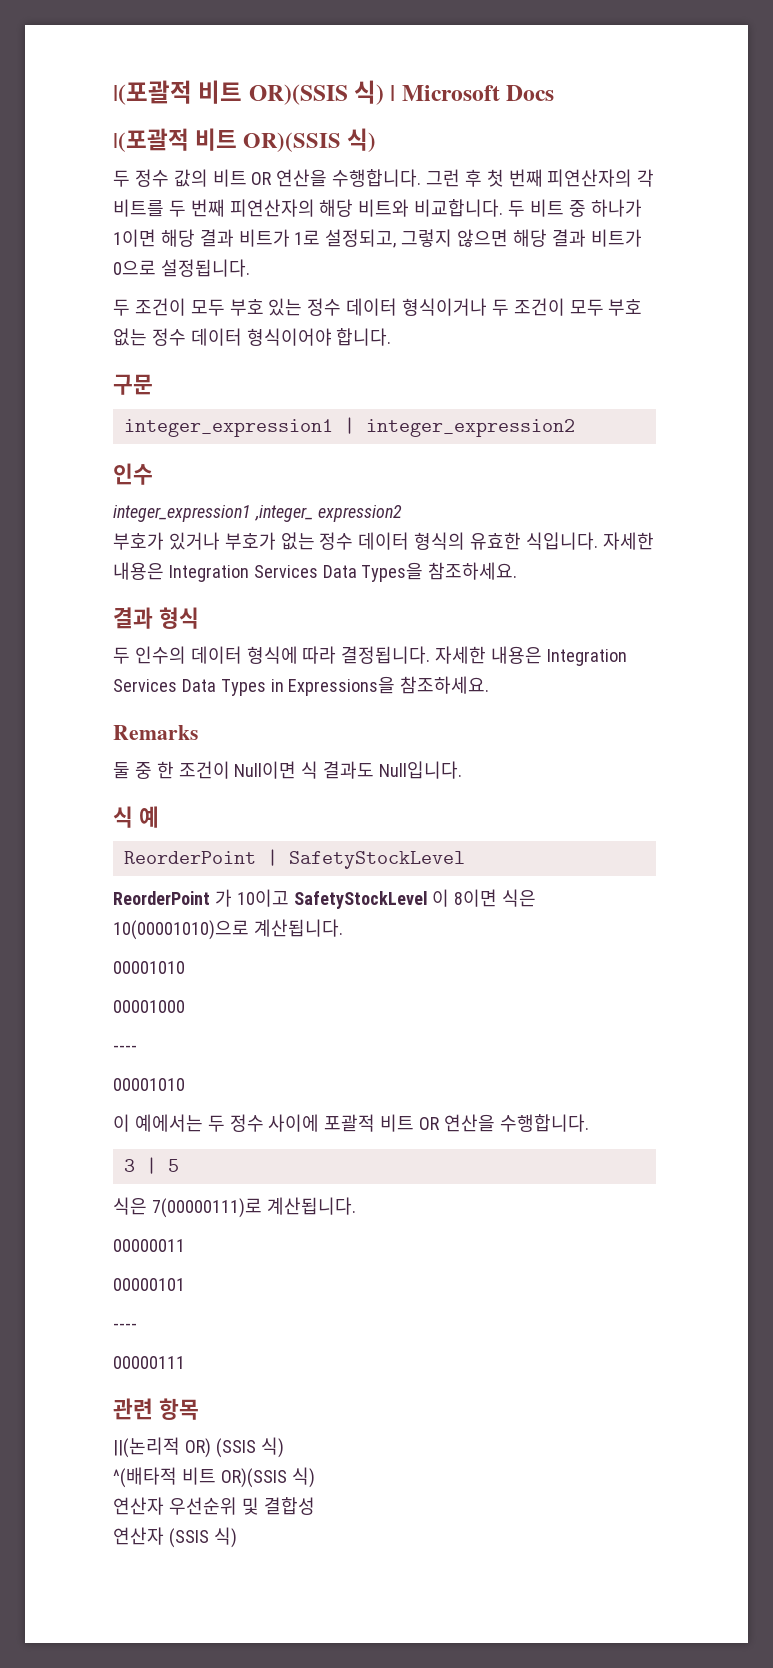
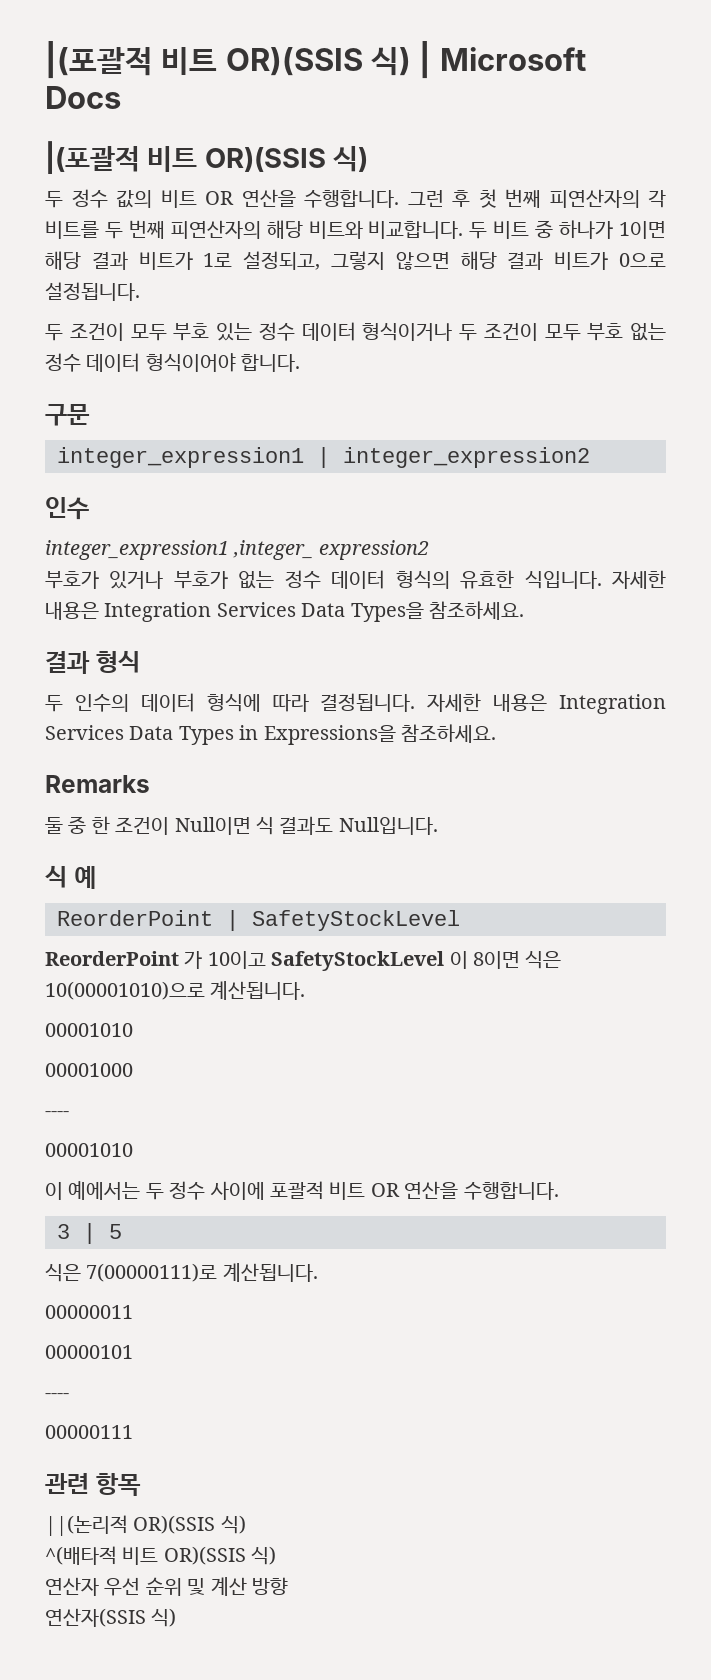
- ||(논리적 OR) (SSIS 식)
+ ||(논리적 OR)(SSIS 식)
- 연산자 우선순위 및 결합성
- 연산자 (SSIS 식)
+ 연산자 우선 순위 및 계산 방향
+ 연산자(SSIS 식)

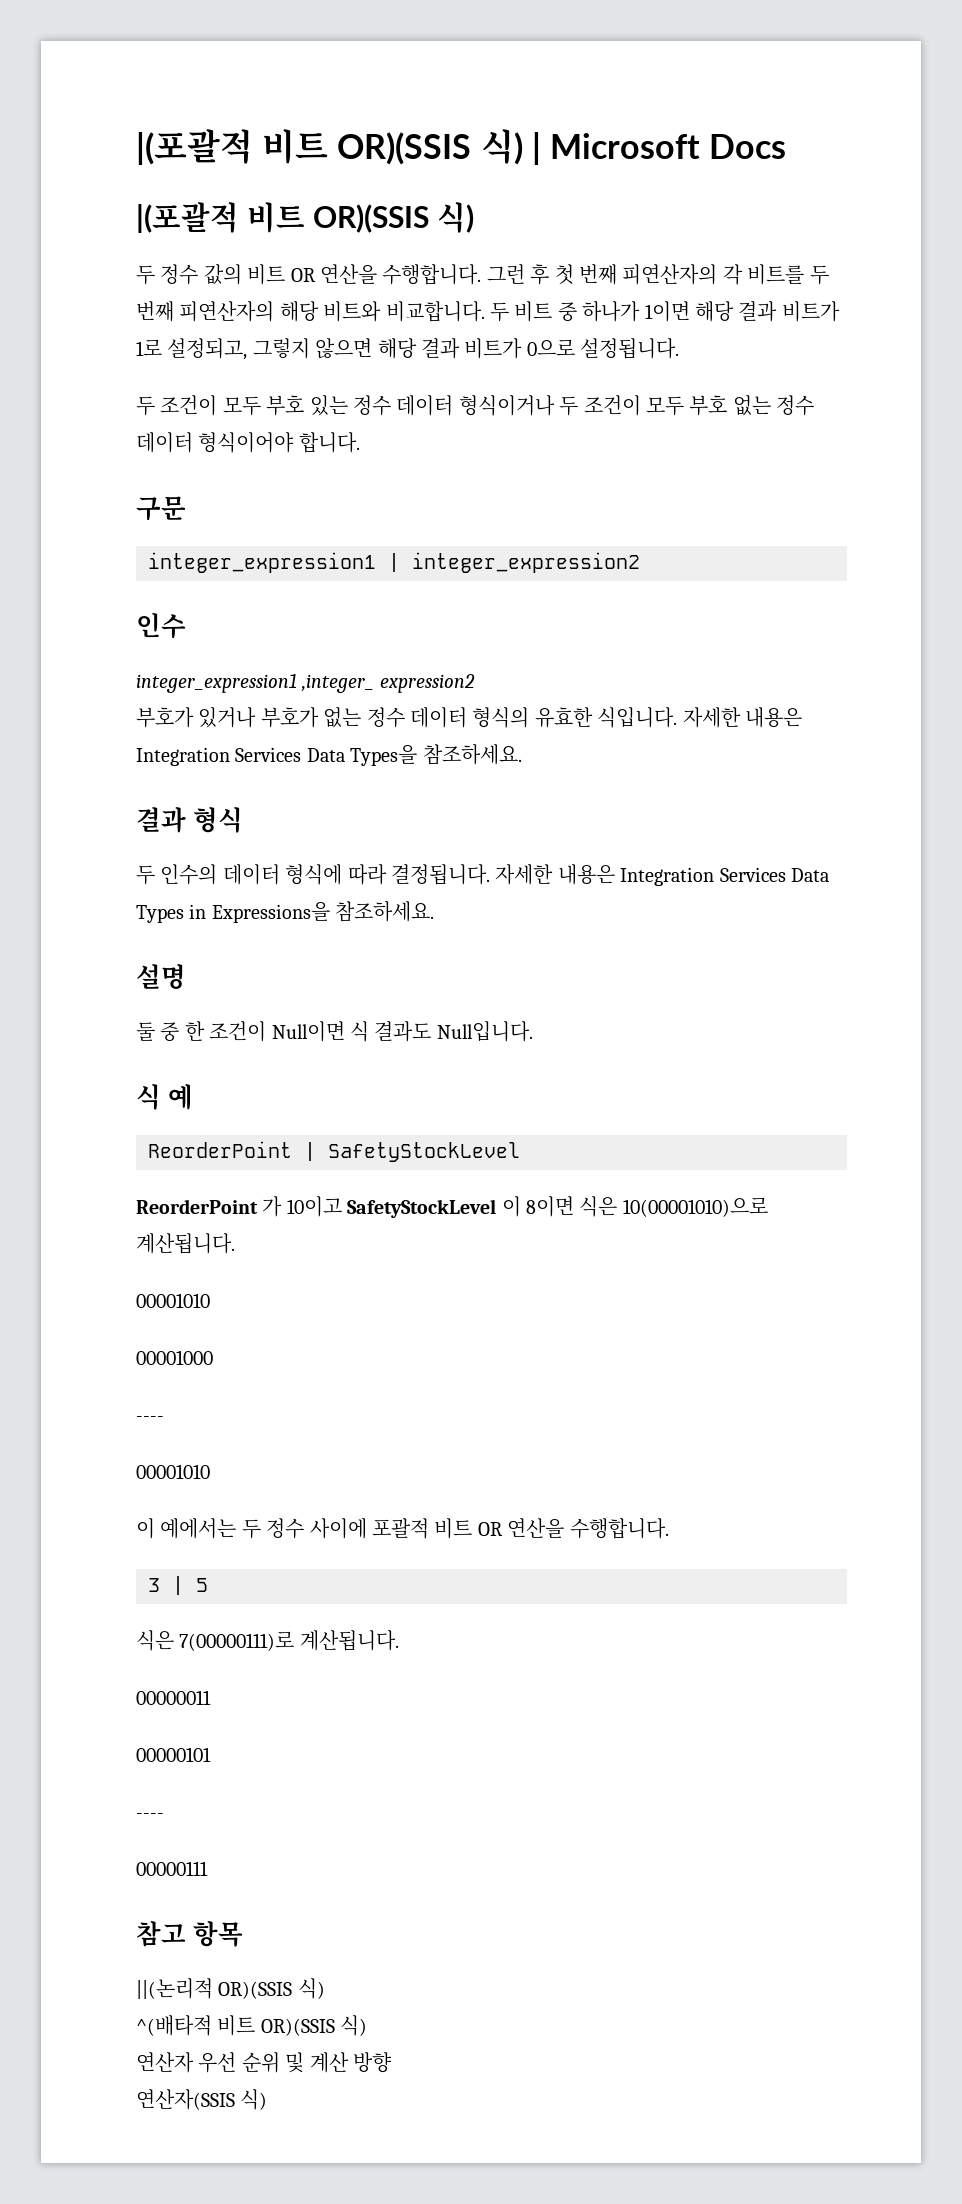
- Remarks
+ 설명
- 관련 항목
+ 참고 항목

